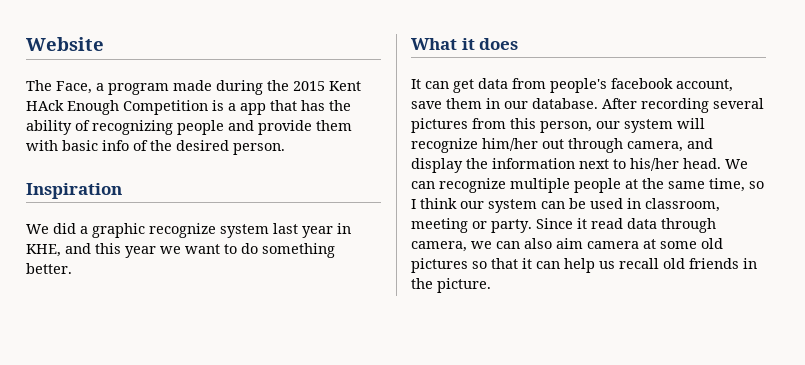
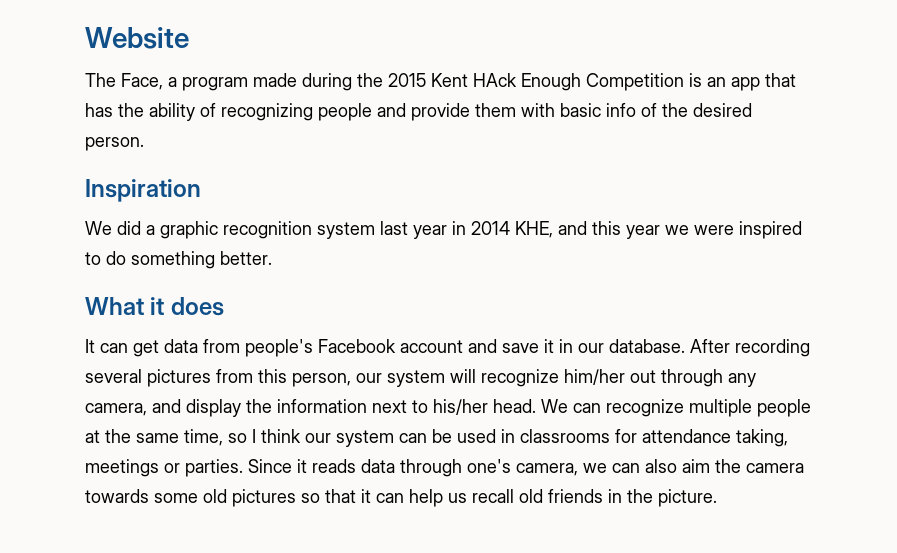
- The Face, a program made during the 2015 Kent HAck Enough Competition is a app that has the ability of recognizing people and provide them with basic info of the desired person.
+ The Face, a program made during the 2015 Kent HAck Enough Competition is an app that has the ability of recognizing people and provide them with basic info of the desired person.
- We did a graphic recognize system last year in KHE, and this year we want to do something better.
+ We did a graphic recognition system last year in 2014 KHE, and this year we were inspired to do something better.
- It can get data from people's facebook account, save them in our database.
+ It can get data from people's Facebook account and save it in our database.
- After recording several pictures from this person, our system will recognize him/her out through camera, and display the information next to his/her head.
+ After recording several pictures from this person, our system will recognize him/her out through any camera, and display the information next to his/her head.
- We can recognize multiple people at the same time, so I think our system can be used in classroom, meeting or party.
+ We can recognize multiple people at the same time, so I think our system can be used in classrooms for attendance taking, meetings or parties.
- Since it read data through camera, we can also aim camera at some old pictures so that it can help us recall old friends in the picture.
+ Since it reads data through one's camera, we can also aim the camera towards some old pictures so that it can help us recall old friends in the picture.

